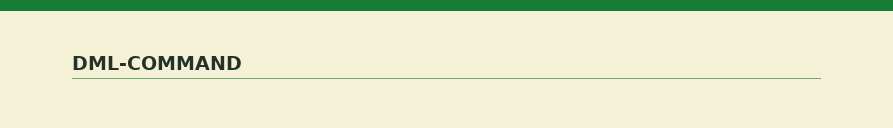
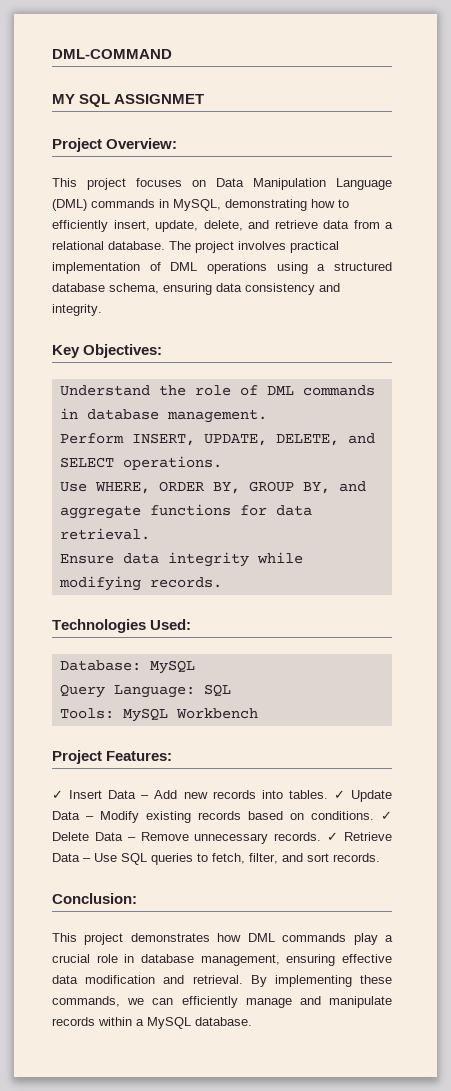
+ MY SQL ASSIGNMET
+ Project Overview:
+ This project focuses on Data Manipulation Language (DML) commands in MySQL, demonstrating how to efficiently insert, update, delete, and retrieve data from a relational database. The project involves practical implementation of DML operations using a structured database schema, ensuring data consistency and integrity.
+ Key Objectives:
+ Understand the role of DML commands in database management.
+ Perform INSERT, UPDATE, DELETE, and SELECT operations.
+ Use WHERE, ORDER BY, GROUP BY, and aggregate functions for data retrieval.
+ Ensure data integrity while modifying records.
+ Technologies Used:
+ Database: MySQL
+ Query Language: SQL
+ Tools: MySQL Workbench
+ Project Features:
+ ✓ Insert Data – Add new records into tables. ✓ Update Data – Modify existing records based on conditions. ✓ Delete Data – Remove unnecessary records. ✓ Retrieve Data – Use SQL queries to fetch, filter, and sort records.
+ Conclusion:
+ This project demonstrates how DML commands play a crucial role in database management, ensuring effective data modification and retrieval. By implementing these commands, we can efficiently manage and manipulate records within a MySQL database.

